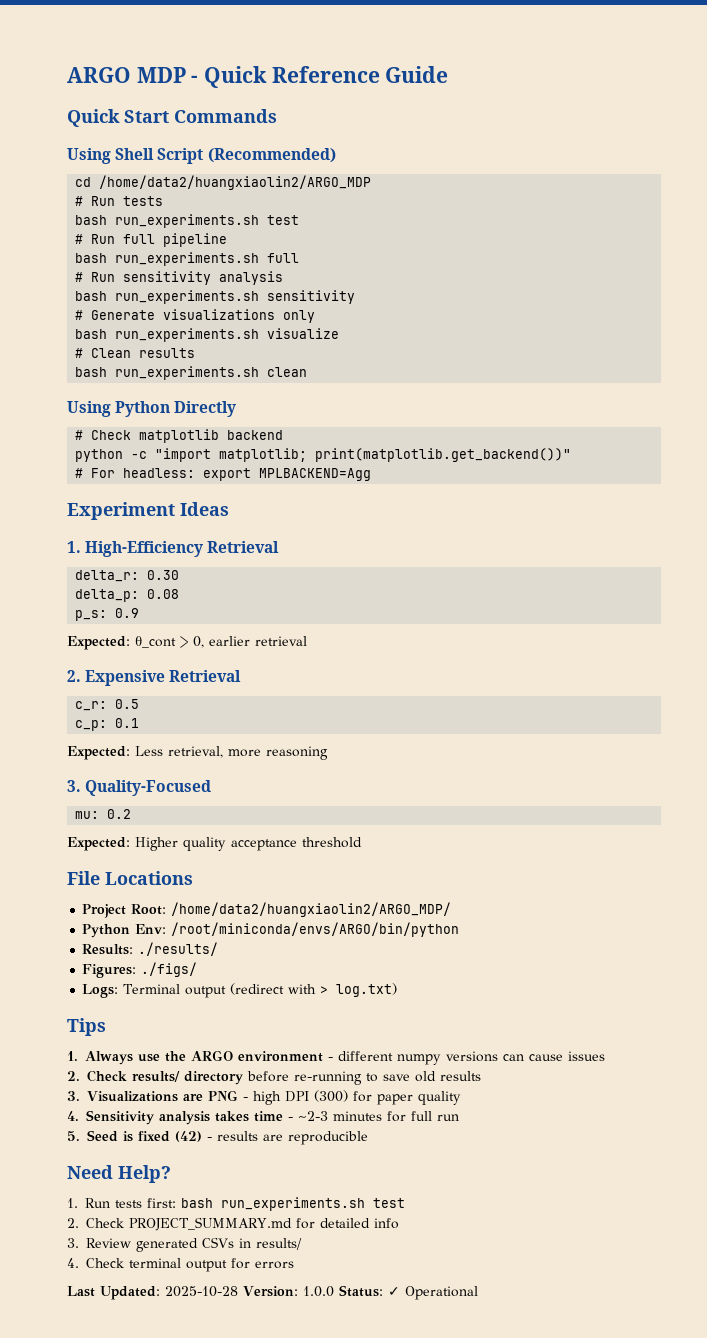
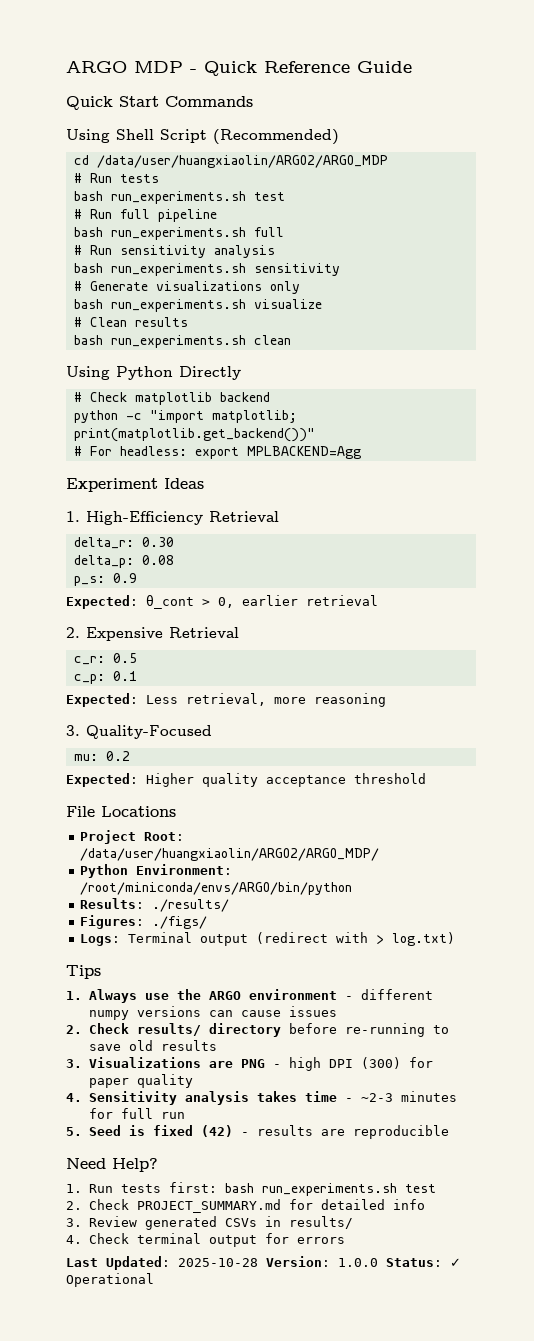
- cd /home/data2/huangxiaolin2/ARGO_MDP
+ cd /data/user/huangxiaolin/ARGO2/ARGO_MDP
- Project Root: /home/data2/huangxiaolin2/ARGO_MDP/
- Python Env: /root/miniconda/envs/ARGO/bin/python
+ Project Root: /data/user/huangxiaolin/ARGO2/ARGO_MDP/
+ Python Environment: /root/miniconda/envs/ARGO/bin/python

